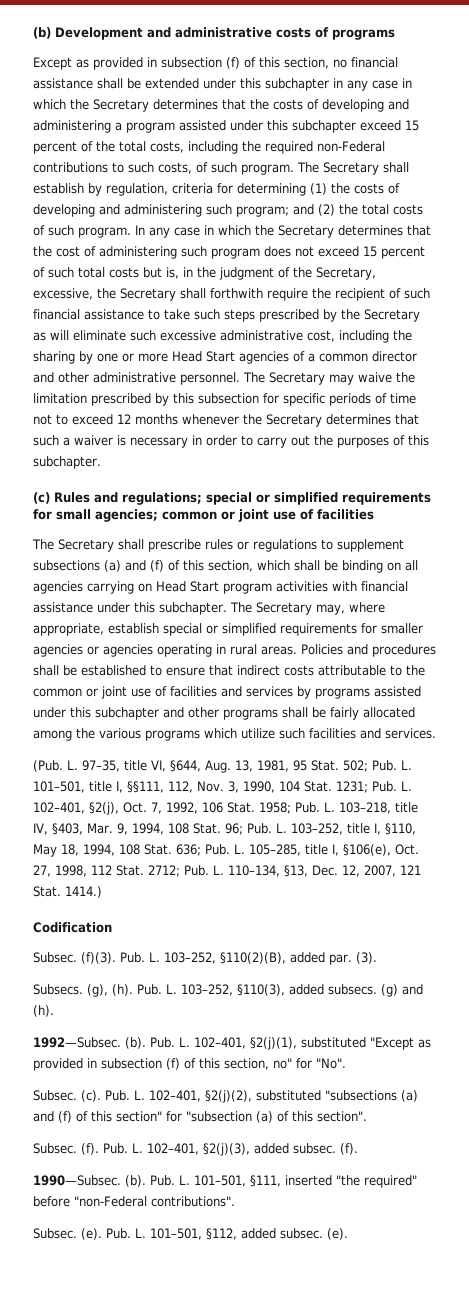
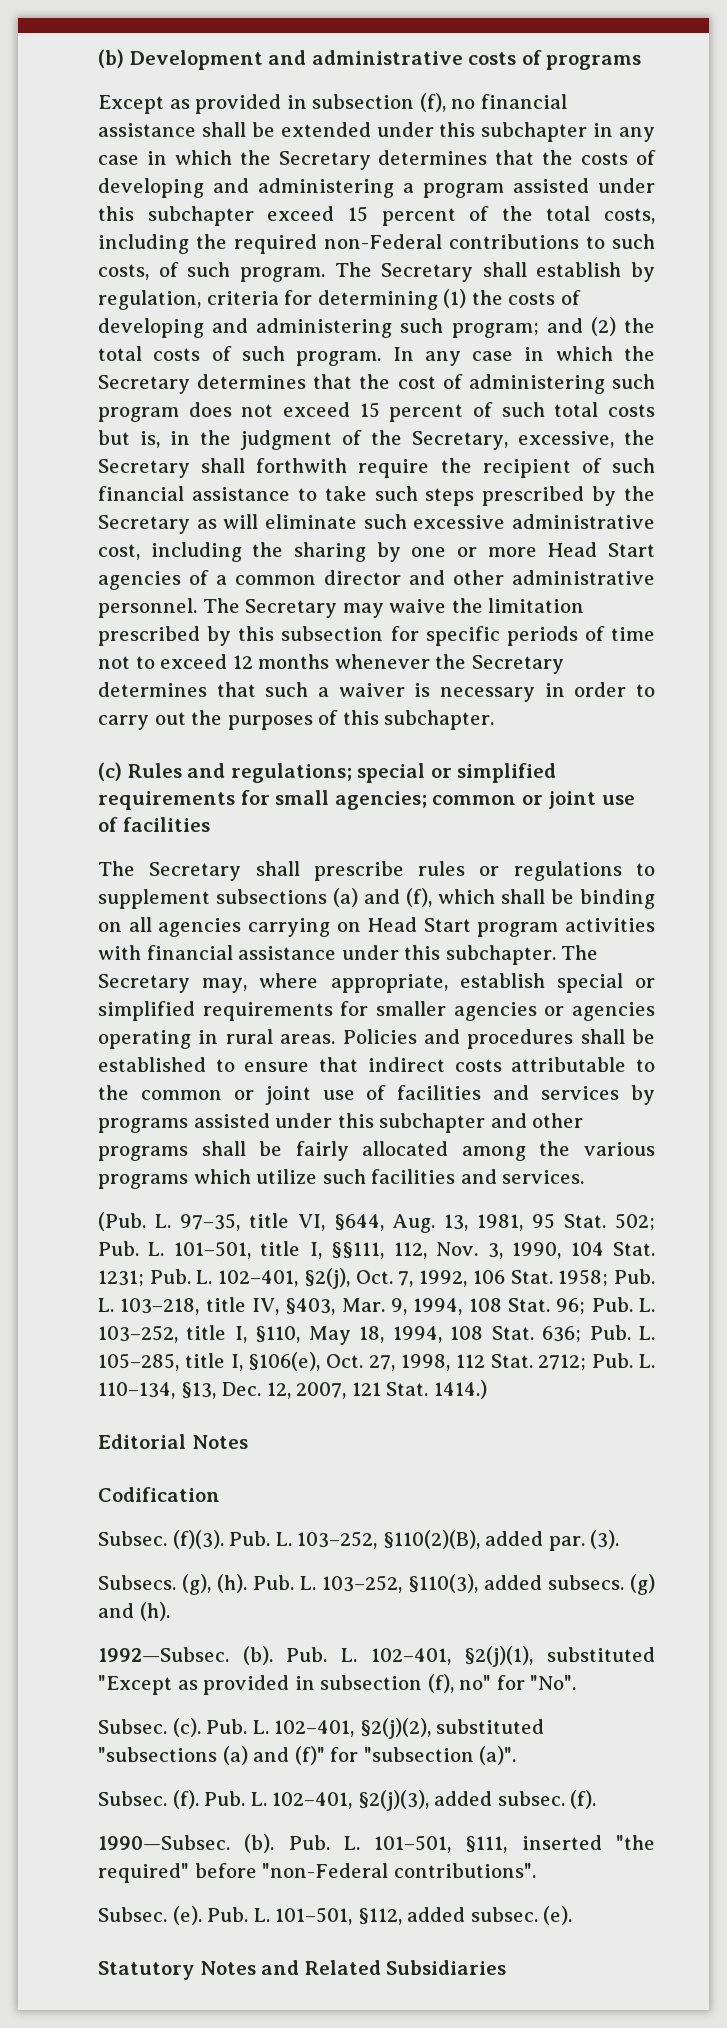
- Except as provided in subsection (f) of this section, no financial assistance shall be extended under this subchapter in any case in which the Secretary determines that the costs of developing and administering a program assisted under this subchapter exceed 15 percent of the total costs, including the required non-Federal contributions to such costs, of such program.
+ Except as provided in subsection (f), no financial assistance shall be extended under this subchapter in any case in which the Secretary determines that the costs of developing and administering a program assisted under this subchapter exceed 15 percent of the total costs, including the required non-Federal contributions to such costs, of such program.
- The Secretary shall prescribe rules or regulations to supplement subsections (a) and (f) of this section, which shall be binding on all agencies carrying on Head Start program activities with financial assistance under this subchapter.
+ The Secretary shall prescribe rules or regulations to supplement subsections (a) and (f), which shall be binding on all agencies carrying on Head Start program activities with financial assistance under this subchapter.
+ Editorial Notes
- Pub. L. 102–401, §2(j)(1), substituted "Except as provided in subsection (f) of this section, no" for "No".
+ Pub. L. 102–401, §2(j)(1), substituted "Except as provided in subsection (f), no" for "No".
- Pub. L. 102–401, §2(j)(2), substituted "subsections (a) and (f) of this section" for "subsection (a) of this section".
+ Pub. L. 102–401, §2(j)(2), substituted "subsections (a) and (f)" for "subsection (a)".
+ Statutory Notes and Related Subsidiaries

